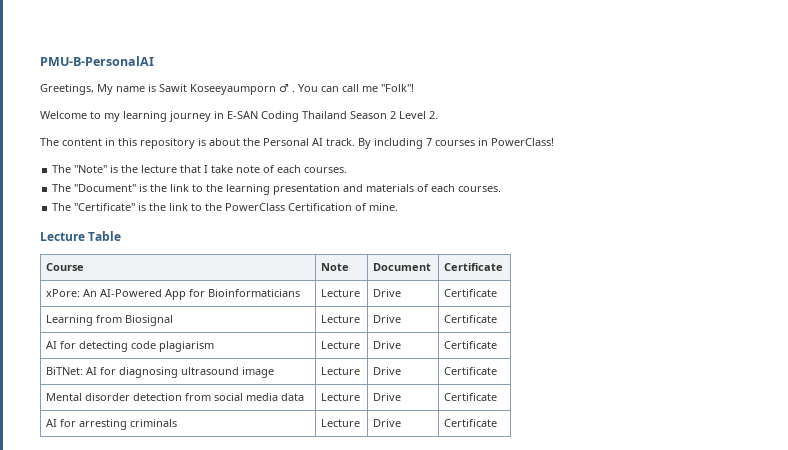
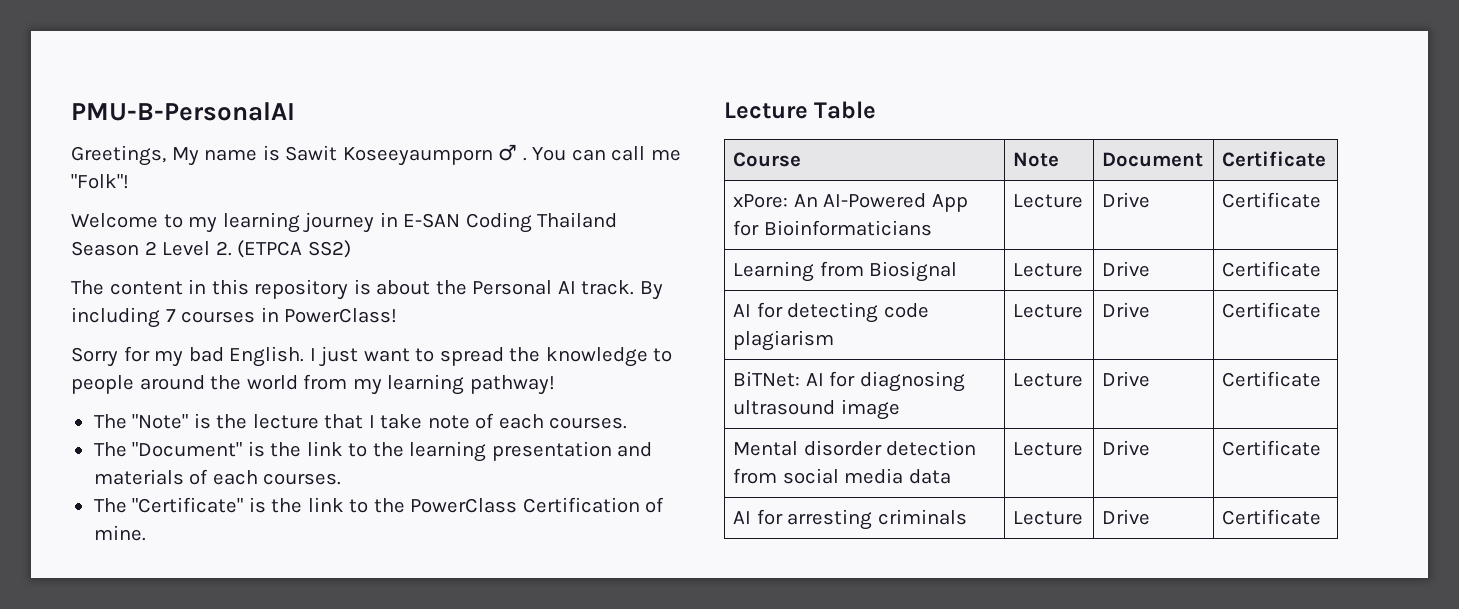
- Welcome to my learning journey in E-SAN Coding Thailand Season 2 Level 2.
+ Welcome to my learning journey in E-SAN Coding Thailand Season 2 Level 2. (ETPCA SS2)
+ Sorry for my bad English. I just want to spread the knowledge to people around the world from my learning pathway!

